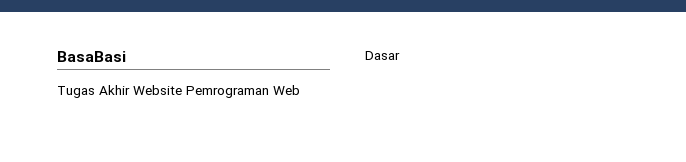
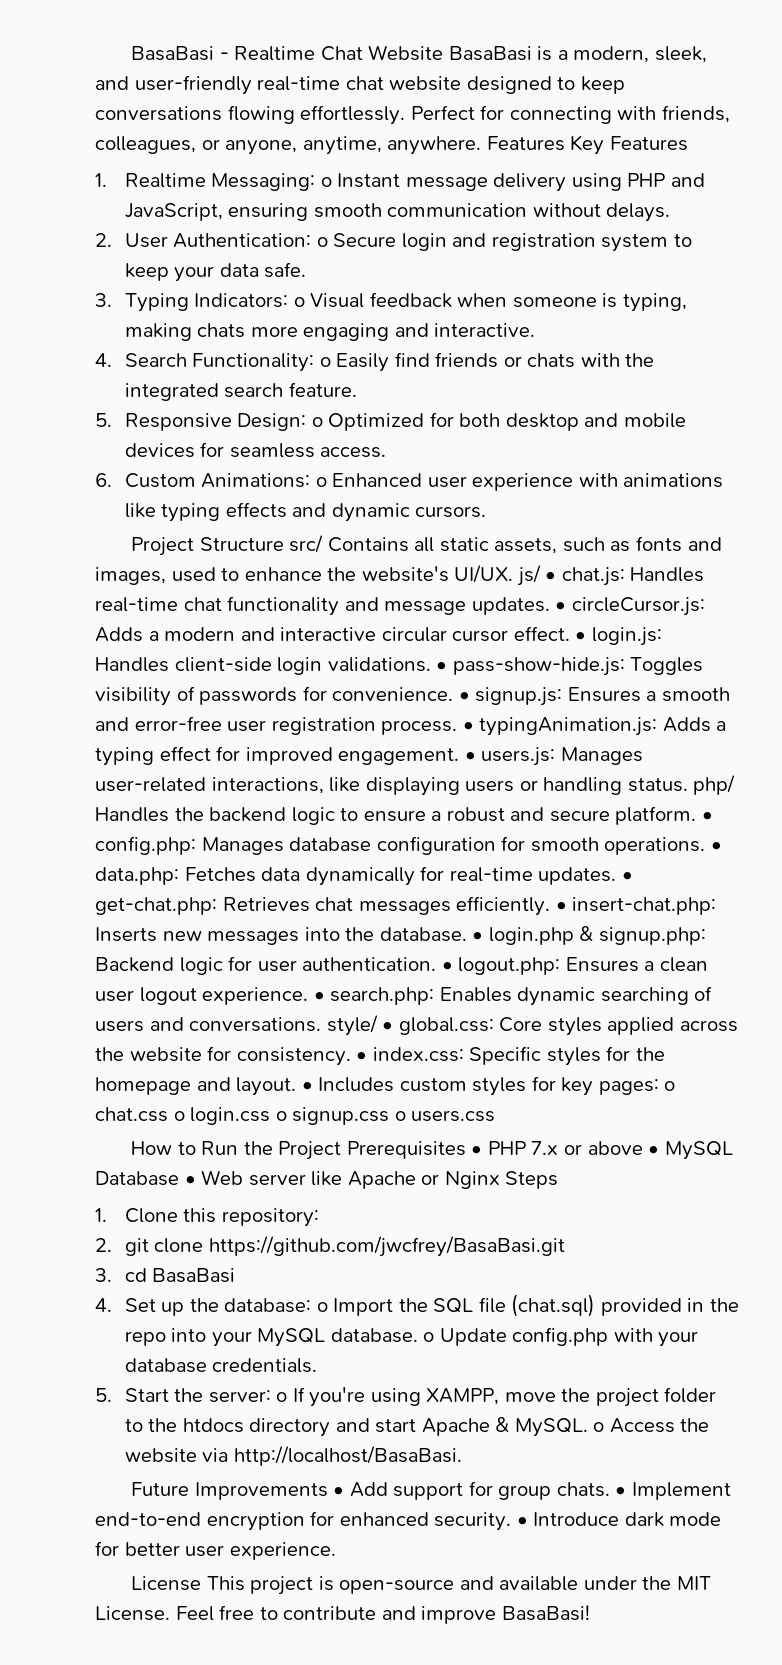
- BasaBasi
- Tugas Akhir Website Pemrograman Web Dasar
+ BasaBasi - Realtime Chat Website BasaBasi is a modern, sleek, and user-friendly real-time chat website designed to keep conversations flowing effortlessly. Perfect for connecting with friends, colleagues, or anyone, anytime, anywhere. Features Key Features
+ 1. Realtime Messaging: o Instant message delivery using PHP and JavaScript, ensuring smooth communication without delays.
+ 2. User Authentication: o Secure login and registration system to keep your data safe.
+ 3. Typing Indicators: o Visual feedback when someone is typing, making chats more engaging and interactive.
+ 4. Search Functionality: o Easily find friends or chats with the integrated search feature.
+ 5. Responsive Design: o Optimized for both desktop and mobile devices for seamless access.
+ 6. Custom Animations: o Enhanced user experience with animations like typing effects and dynamic cursors.
+ Project Structure src/ Contains all static assets, such as fonts and images, used to enhance the website's UI/UX. js/ • chat.js: Handles real-time chat functionality and message updates. • circleCursor.js: Adds a modern and interactive circular cursor effect. • login.js: Handles client-side login validations. • pass-show-hide.js: Toggles visibility of passwords for convenience. • signup.js: Ensures a smooth and error-free user registration process. • typingAnimation.js: Adds a typing effect for improved engagement. • users.js: Manages user-related interactions, like displaying users or handling status. php/ Handles the backend logic to ensure a robust and secure platform. • config.php: Manages database configuration for smooth operations. • data.php: Fetches data dynamically for real-time updates. • get-chat.php: Retrieves chat messages efficiently. • insert-chat.php: Inserts new messages into the database. • login.php & signup.php: Backend logic for user authentication. • logout.php: Ensures a clean user logout experience. • search.php: Enables dynamic searching of users and conversations. style/ • global.css: Core styles applied across the website for consistency. • index.css: Specific styles for the homepage and layout. • Includes custom styles for key pages: o chat.css o login.css o signup.css o users.css
+ How to Run the Project Prerequisites • PHP 7.x or above • MySQL Database • Web server like Apache or Nginx Steps
+ 1. Clone this repository:
+ 2. git clone https://github.com/jwcfrey/BasaBasi.git
+ 3. cd BasaBasi
+ 4. Set up the database: o Import the SQL file (chat.sql) provided in the repo into your MySQL database. o Update config.php with your database credentials.
+ 5. Start the server: o If you're using XAMPP, move the project folder to the htdocs directory and start Apache & MySQL. o Access the website via http://localhost/BasaBasi.
+ Future Improvements • Add support for group chats. • Implement end-to-end encryption for enhanced security. • Introduce dark mode for better user experience.
+ License This project is open-source and available under the MIT License. Feel free to contribute and improve BasaBasi!

